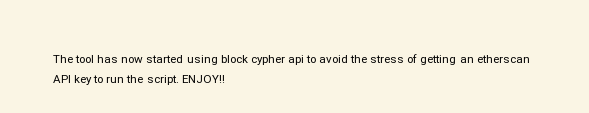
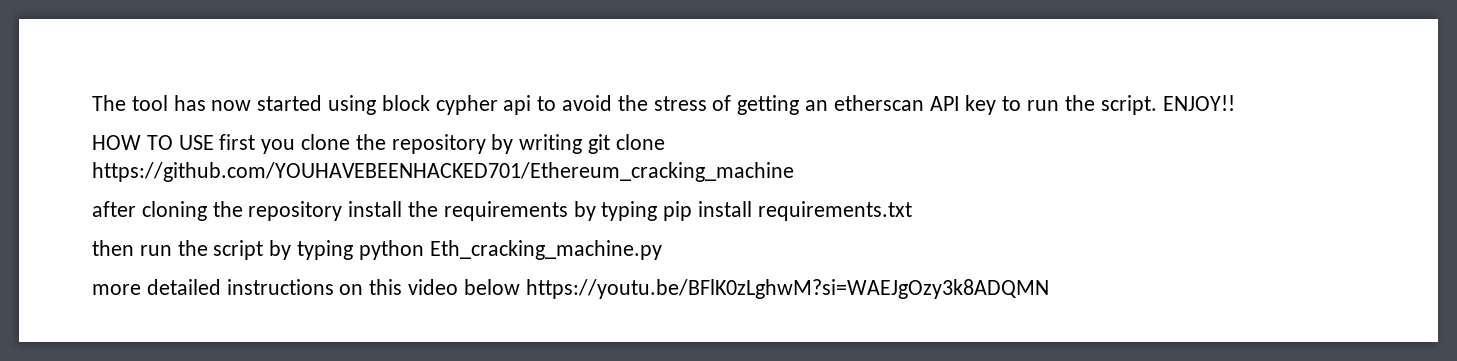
+ HOW TO USE first you clone the repository by writing git clone https://github.com/YOUHAVEBEENHACKED701/Ethereum_cracking_machine
+ after cloning the repository install the requirements by typing pip install requirements.txt
+ then run the script by typing python Eth_cracking_machine.py
+ more detailed instructions on this video below https://youtu.be/BFlK0zLghwM?si=WAEJgOzy3k8ADQMN

